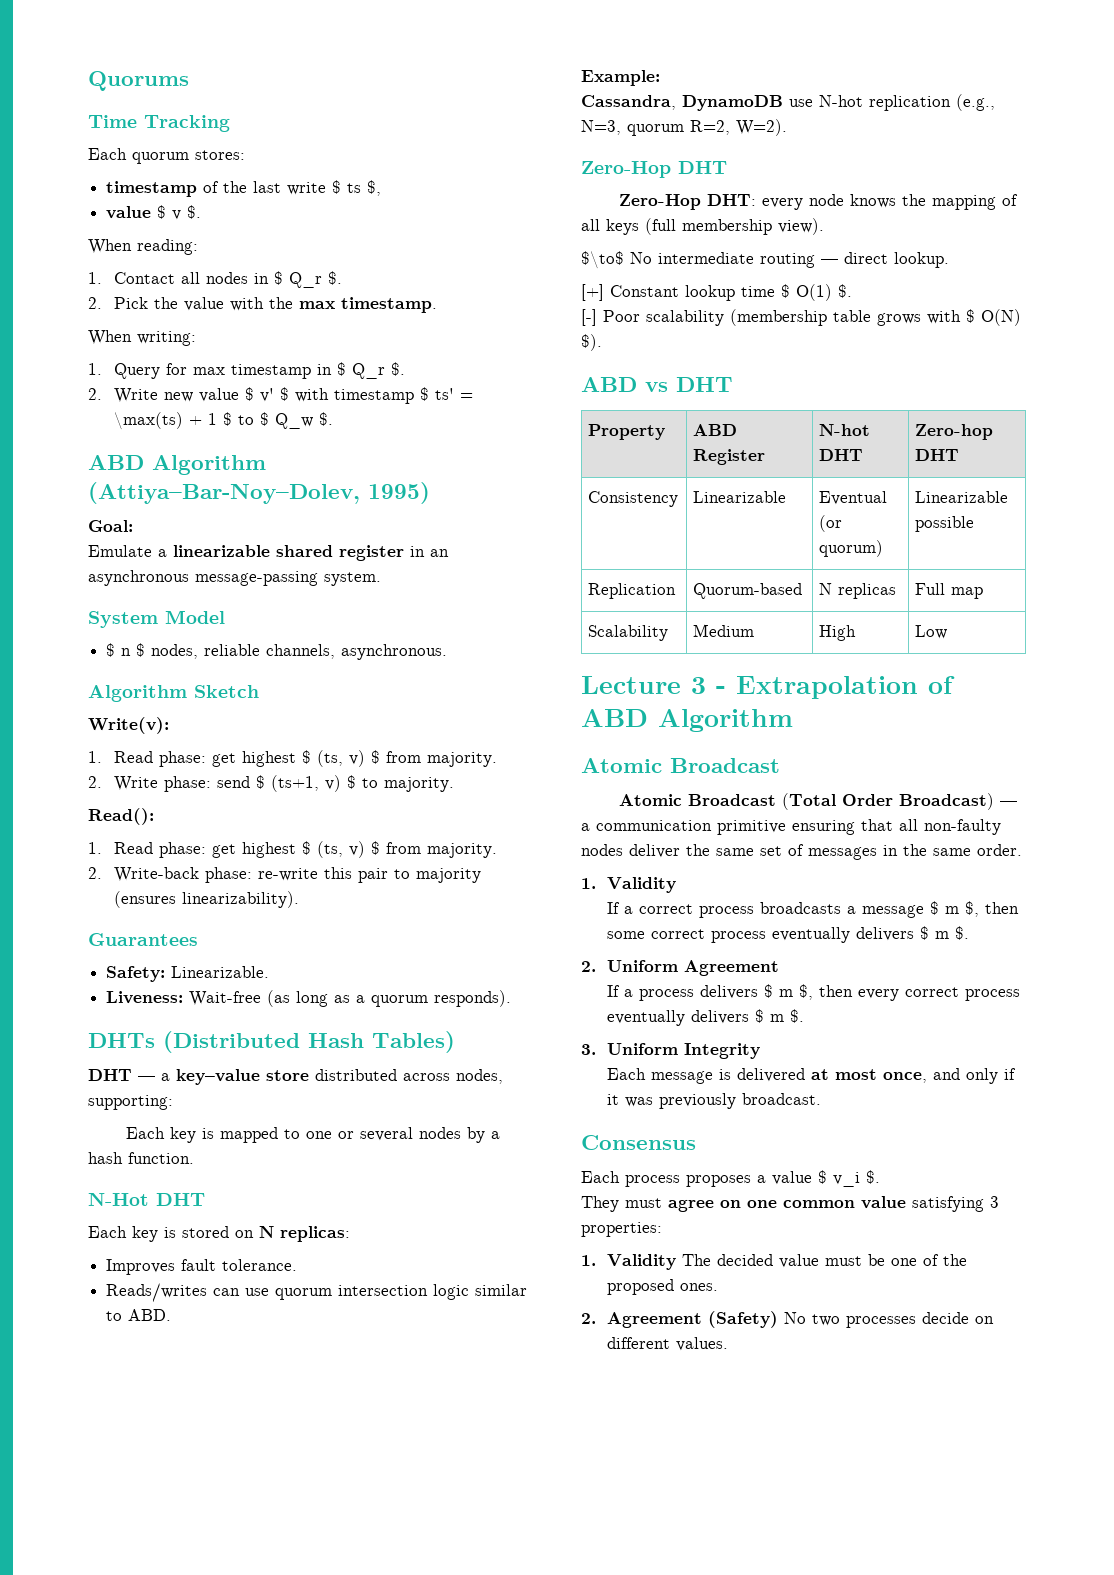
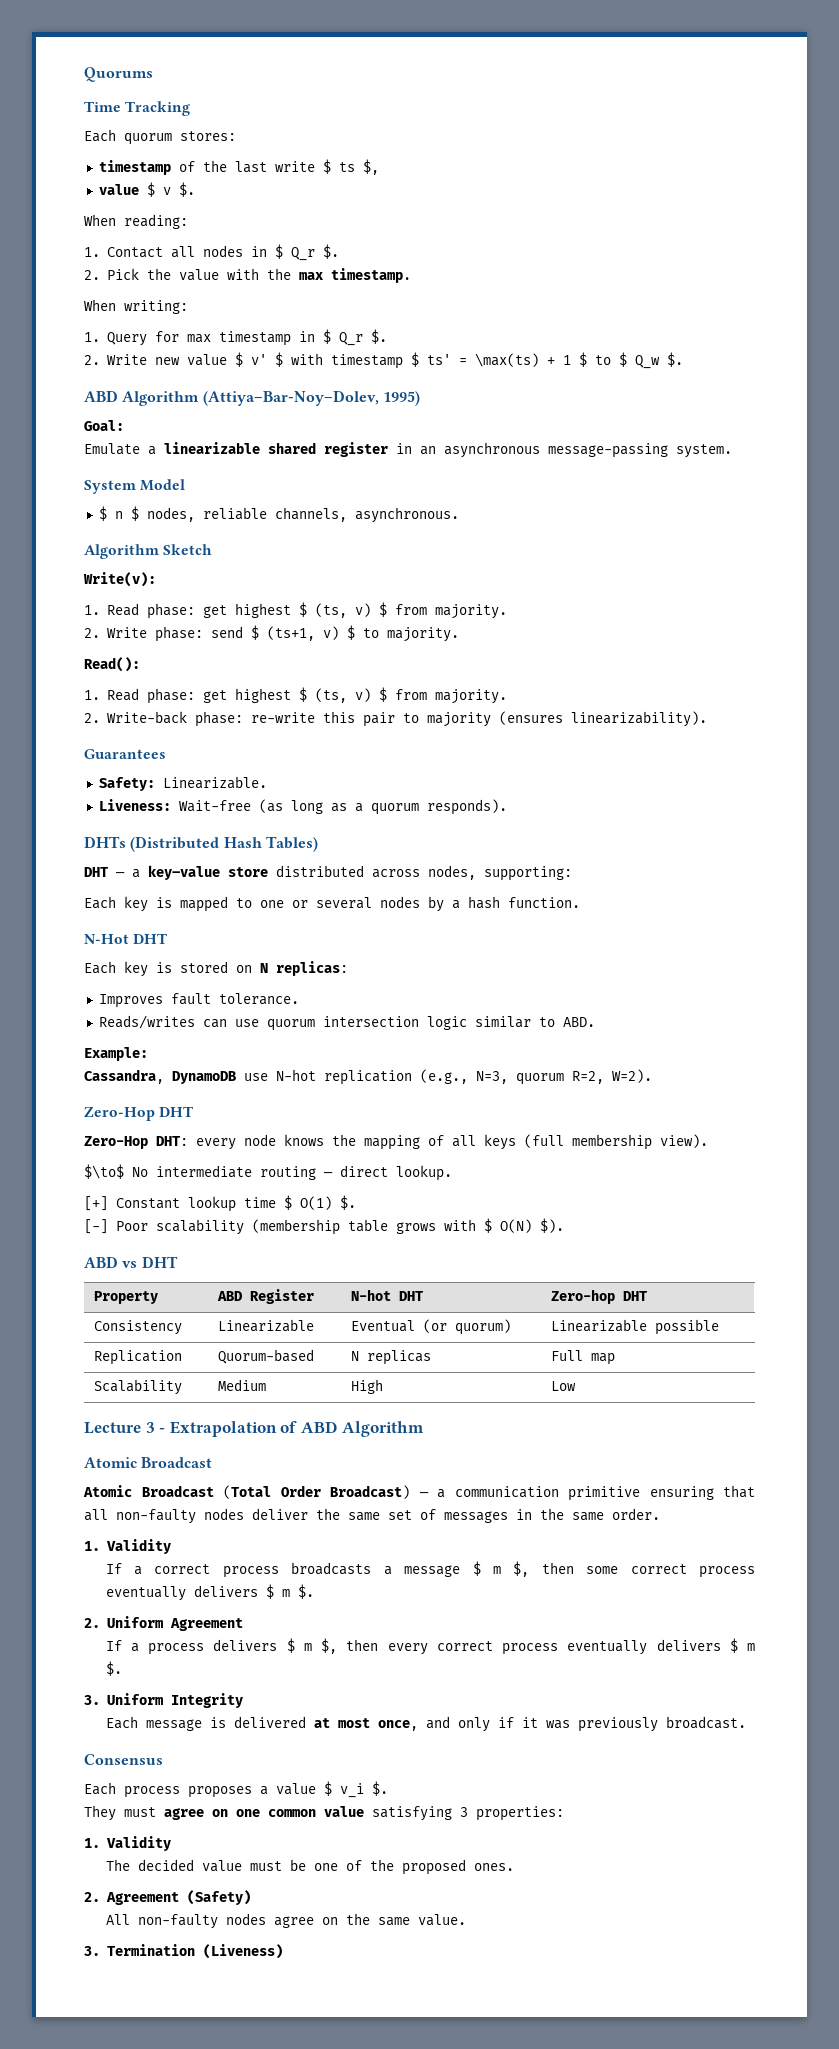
  They must agree on one common value satisfying 3 properties:
- 1. Validity The decided value must be one of the proposed ones.
+ 1. Validity
+ The decided value must be one of the proposed ones.
- 2. Agreement (Safety) No two processes decide on different values.
+ 2. Agreement (Safety)
+ All non-faulty nodes agree on the same value.
+ 3. Termination (Liveness)

